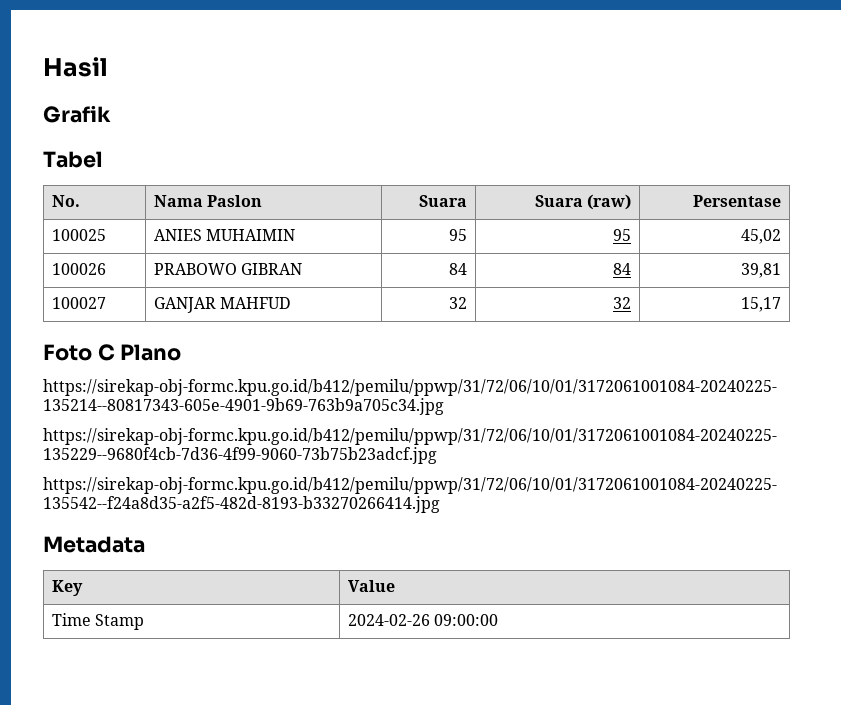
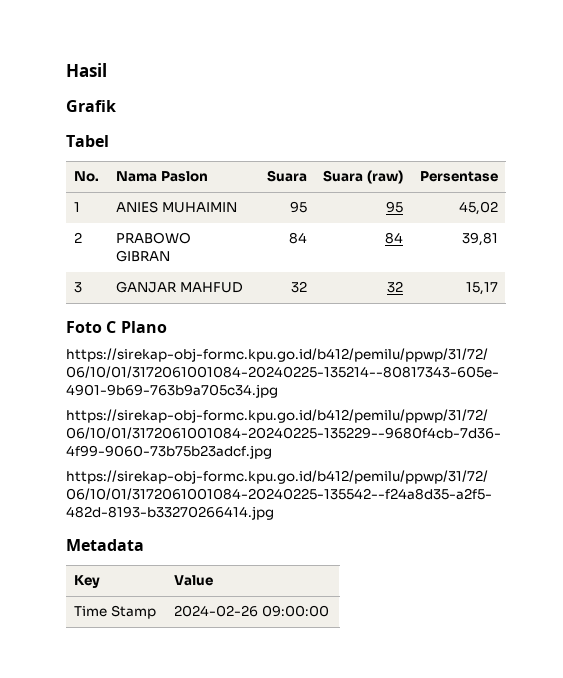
- 100025 | ANIES MUHAIMIN | 95 | 95 | 45,02
+ 1 | ANIES MUHAIMIN | 95 | 95 | 45,02
- 100026 | PRABOWO GIBRAN | 84 | 84 | 39,81
+ 2 | PRABOWO GIBRAN | 84 | 84 | 39,81
- 100027 | GANJAR MAHFUD | 32 | 32 | 15,17
+ 3 | GANJAR MAHFUD | 32 | 32 | 15,17

